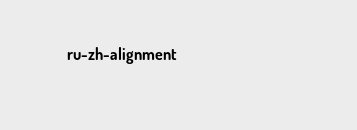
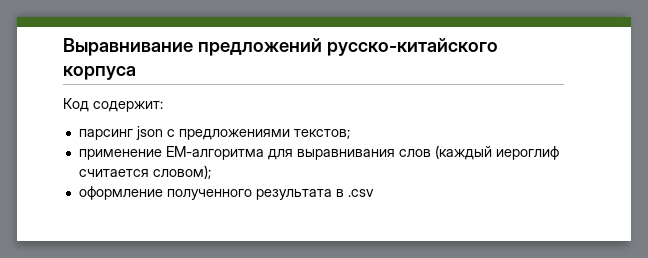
- ru-zh-alignment
+ Выравнивание предложений русско-китайского корпуса
+ Код содержит:
+ парсинг json с предложениями текстов;
+ применение EM-алгоритма для выравнивания слов (каждый иероглиф считается словом);
+ оформление полученного результата в .csv

